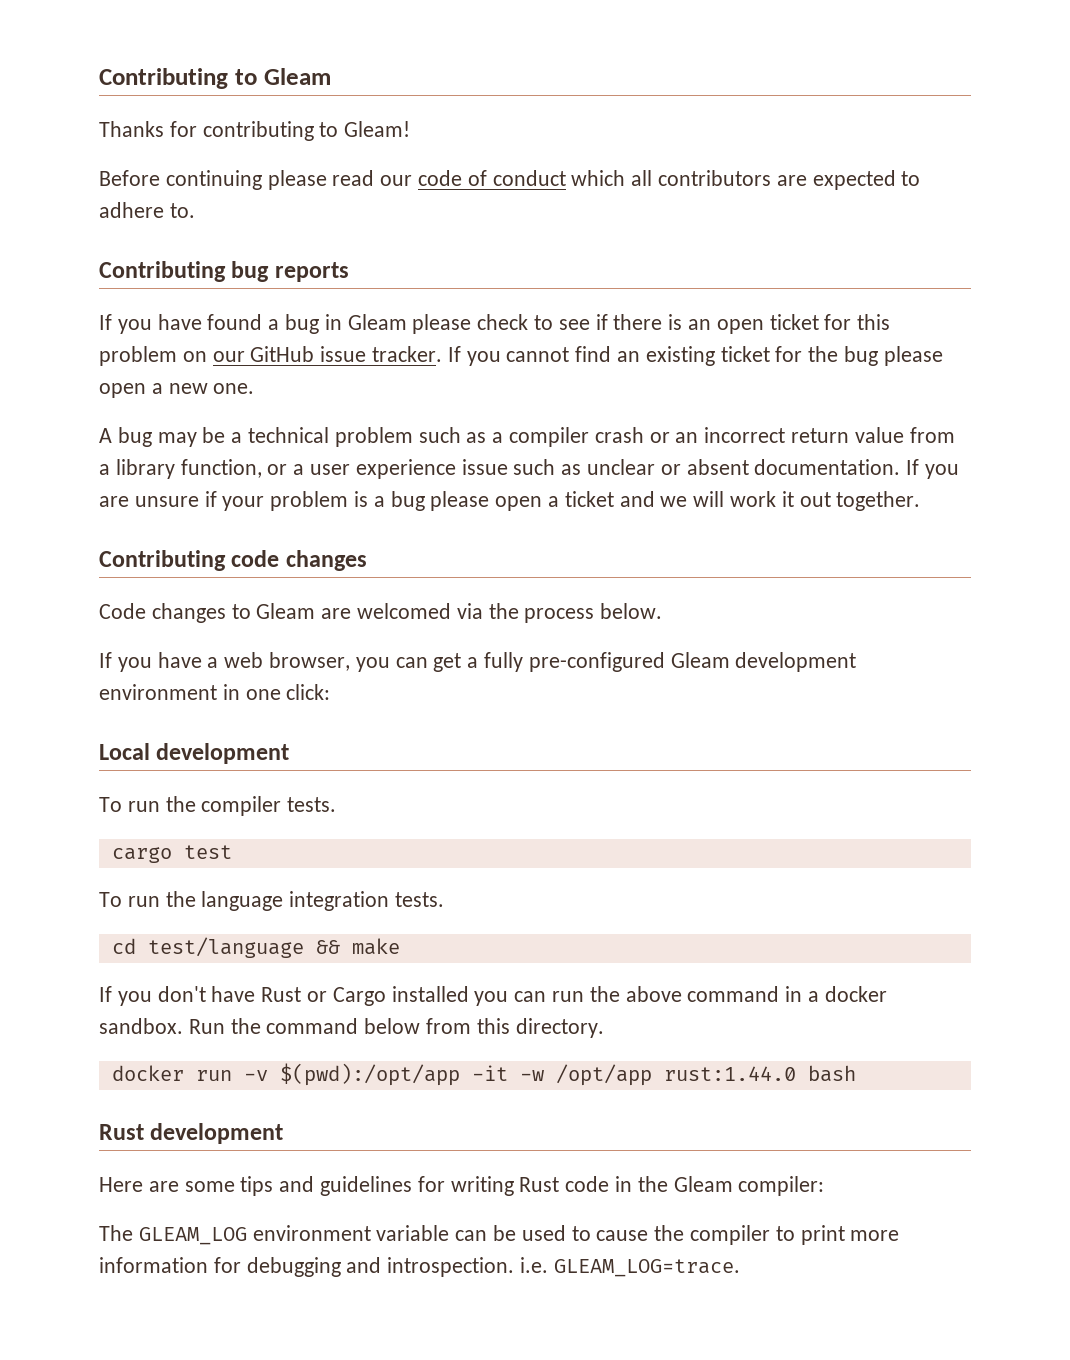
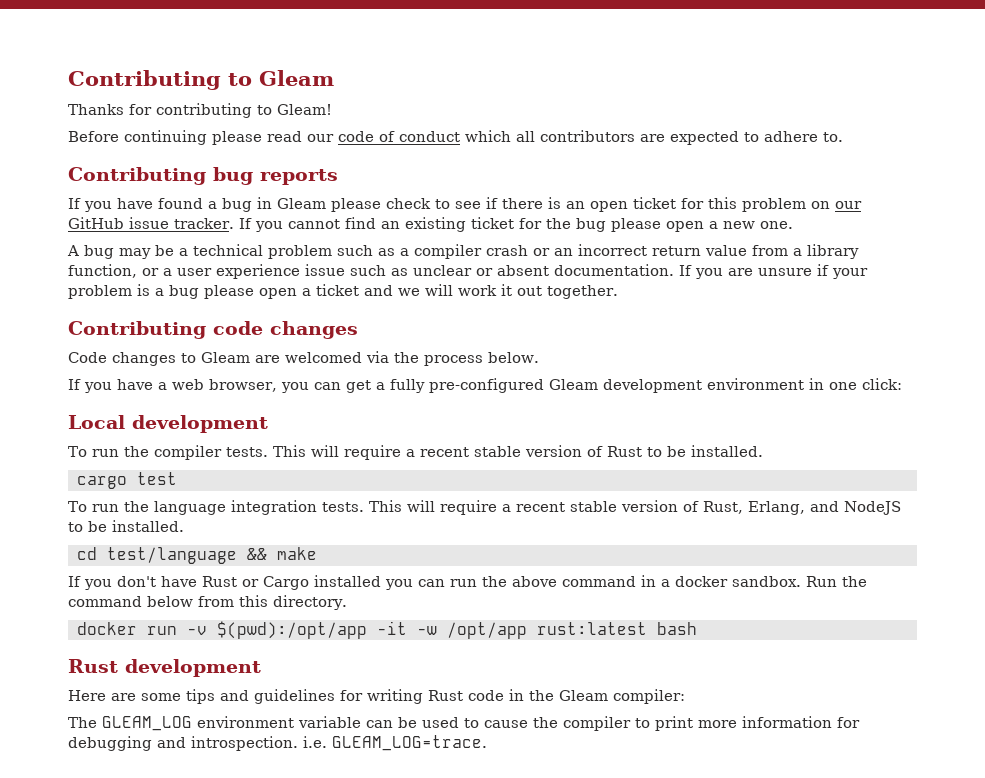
+ This will require a recent stable version of Rust to be installed.
+ This will require a recent stable version of Rust, Erlang, and NodeJS to be installed.
- docker run -v $(pwd):/opt/app -it -w /opt/app rust:1.44.0 bash
+ docker run -v $(pwd):/opt/app -it -w /opt/app rust:latest bash

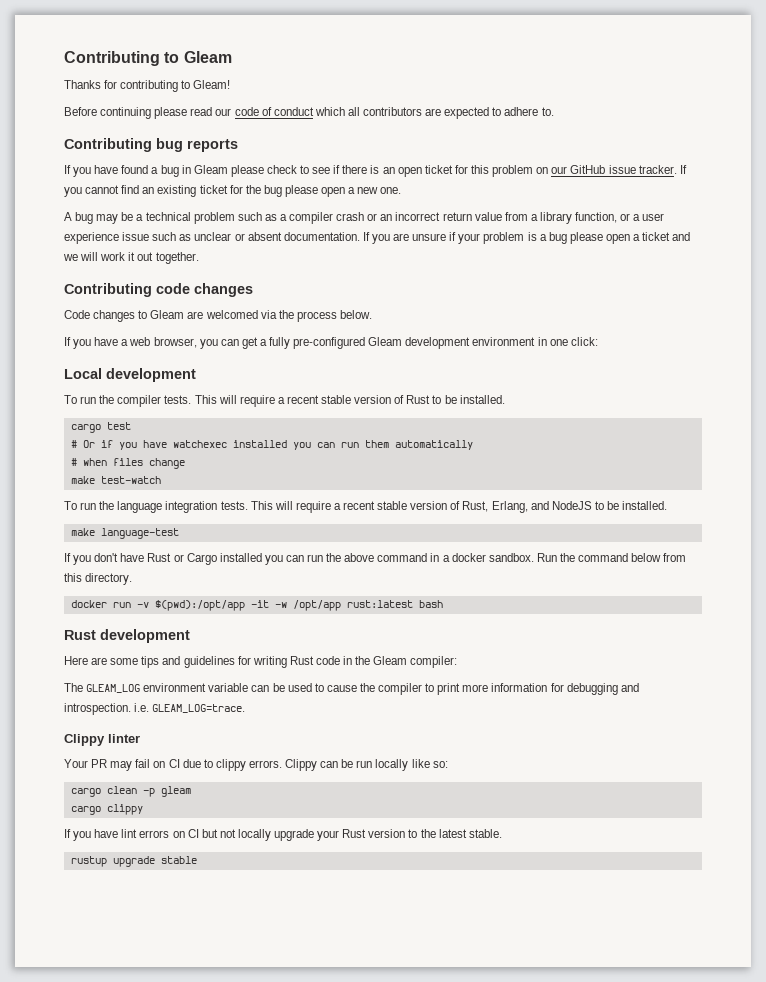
+ # Or if you have watchexec installed you can run them automatically
+ # when files change
+ make test-watch
- cd test/language && make
+ make language-test
+ Clippy linter
+ Your PR may fail on CI due to clippy errors. Clippy can be run locally like so:
+ cargo clean -p gleam
+ cargo clippy
+ If you have lint errors on CI but not locally upgrade your Rust version to the latest stable.
+ rustup upgrade stable

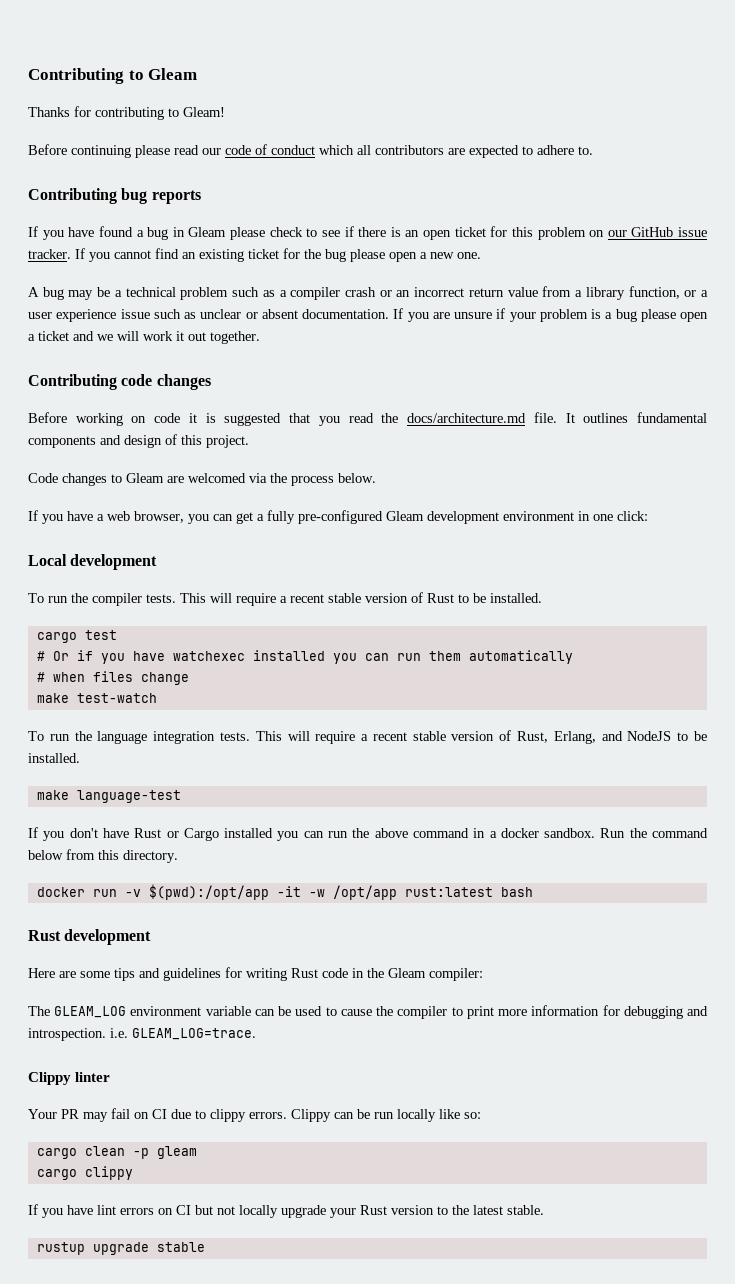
+ Before working on code it is suggested that you read the docs/architecture.md file. It outlines fundamental components and design of this project.

